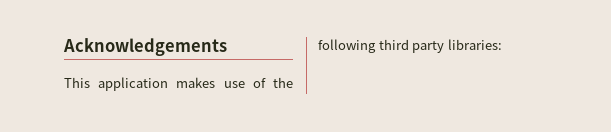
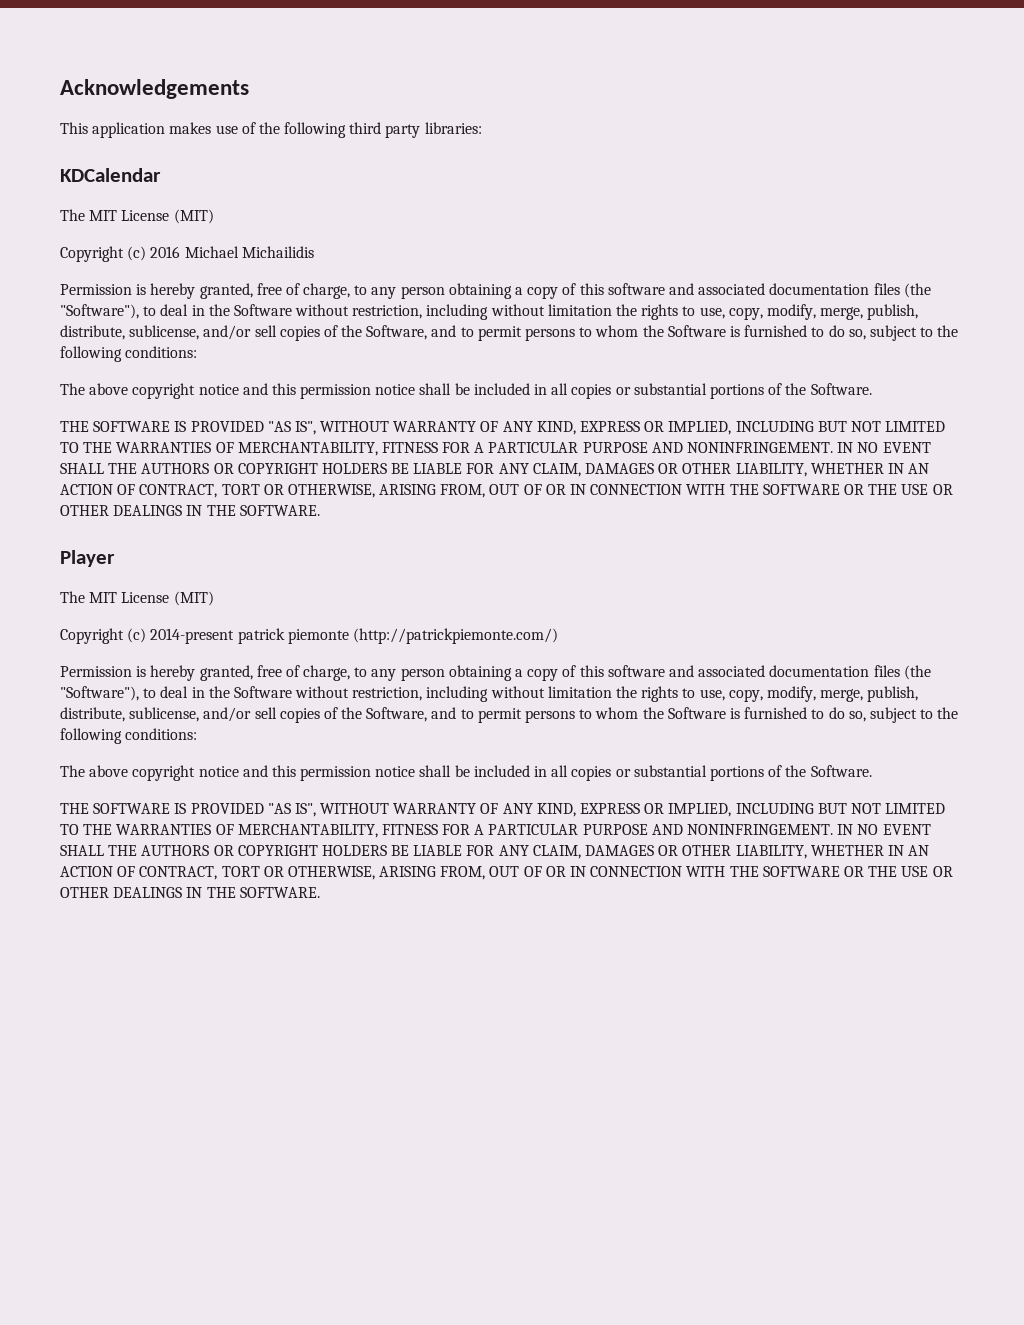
+ KDCalendar
+ The MIT License (MIT)
+ Copyright (c) 2016 Michael Michailidis
+ Permission is hereby granted, free of charge, to any person obtaining a copy of this software and associated documentation files (the "Software"), to deal in the Software without restriction, including without limitation the rights to use, copy, modify, merge, publish, distribute, sublicense, and/or sell copies of the Software, and to permit persons to whom the Software is furnished to do so, subject to the following conditions:
+ The above copyright notice and this permission notice shall be included in all copies or substantial portions of the Software.
+ THE SOFTWARE IS PROVIDED "AS IS", WITHOUT WARRANTY OF ANY KIND, EXPRESS OR IMPLIED, INCLUDING BUT NOT LIMITED TO THE WARRANTIES OF MERCHANTABILITY, FITNESS FOR A PARTICULAR PURPOSE AND NONINFRINGEMENT. IN NO EVENT SHALL THE AUTHORS OR COPYRIGHT HOLDERS BE LIABLE FOR ANY CLAIM, DAMAGES OR OTHER LIABILITY, WHETHER IN AN ACTION OF CONTRACT, TORT OR OTHERWISE, ARISING FROM, OUT OF OR IN CONNECTION WITH THE SOFTWARE OR THE USE OR OTHER DEALINGS IN THE SOFTWARE.
+ Player
+ The MIT License (MIT)
+ Copyright (c) 2014-present patrick piemonte (http://patrickpiemonte.com/)
+ Permission is hereby granted, free of charge, to any person obtaining a copy of this software and associated documentation files (the "Software"), to deal in the Software without restriction, including without limitation the rights to use, copy, modify, merge, publish, distribute, sublicense, and/or sell copies of the Software, and to permit persons to whom the Software is furnished to do so, subject to the following conditions:
+ The above copyright notice and this permission notice shall be included in all copies or substantial portions of the Software.
+ THE SOFTWARE IS PROVIDED "AS IS", WITHOUT WARRANTY OF ANY KIND, EXPRESS OR IMPLIED, INCLUDING BUT NOT LIMITED TO THE WARRANTIES OF MERCHANTABILITY, FITNESS FOR A PARTICULAR PURPOSE AND NONINFRINGEMENT. IN NO EVENT SHALL THE AUTHORS OR COPYRIGHT HOLDERS BE LIABLE FOR ANY CLAIM, DAMAGES OR OTHER LIABILITY, WHETHER IN AN ACTION OF CONTRACT, TORT OR OTHERWISE, ARISING FROM, OUT OF OR IN CONNECTION WITH THE SOFTWARE OR THE USE OR OTHER DEALINGS IN THE SOFTWARE.

